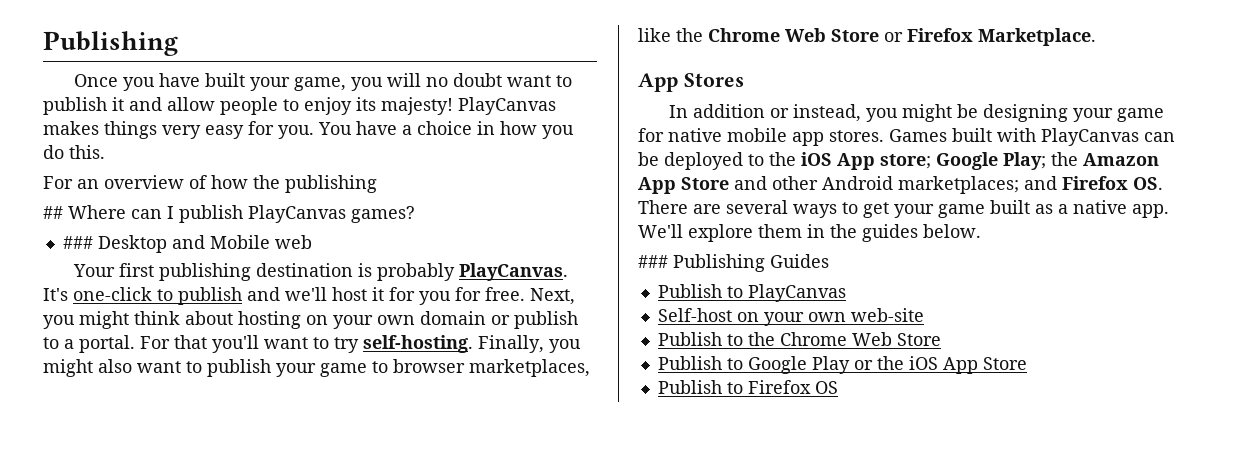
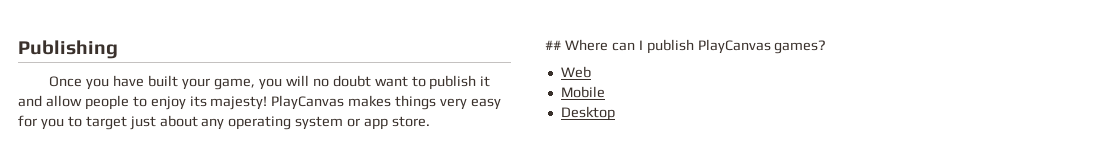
- PlayCanvas makes things very easy for you. You have a choice in how you do this.
- For an overview of how the publishing
+ PlayCanvas makes things very easy for you to target just about any operating system or app store.
- ### Desktop and Mobile web
- Your first publishing destination is probably PlayCanvas. It's one-click to publish and we'll host it for you for free. Next, you might think about hosting on your own domain or publish to a portal. For that you'll want to try self-hosting. Finally, you might also want to publish your game to browser marketplaces, like the Chrome Web Store or Firefox Marketplace.
- App Stores
- In addition or instead, you might be designing your game for native mobile app stores. Games built with PlayCanvas can be deployed to the iOS App store; Google Play; the Amazon App Store and other Android marketplaces; and Firefox OS. There are several ways to get your game built as a native app. We'll explore them in the guides below.
- ### Publishing Guides
- Publish to PlayCanvas
- Self-host on your own web-site
- Publish to the Chrome Web Store
- Publish to Google Play or the iOS App Store
- Publish to Firefox OS
+ Web
+ Mobile
+ Desktop

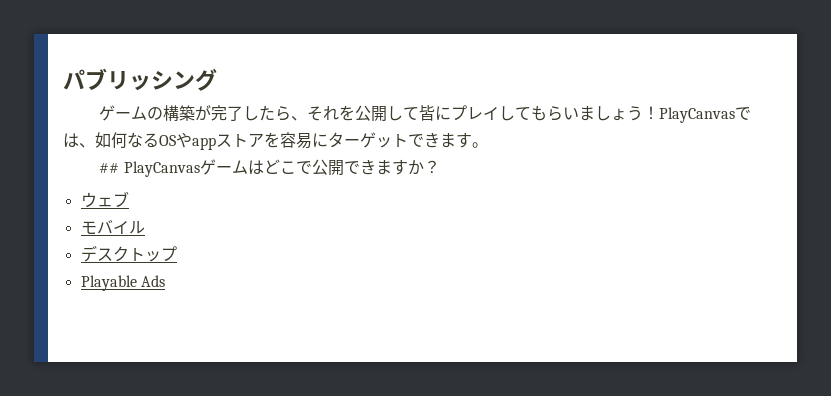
- Publishing
- Once you have built your game, you will no doubt want to publish it and allow people to enjoy its majesty! PlayCanvas makes things very easy for you to target just about any operating system or app store.
- ## Where can I publish PlayCanvas games?
- Web
- Mobile
- Desktop
+ パブリッシング
+ ゲームの構築が完了したら、それを公開して皆にプレイしてもらいましょう！PlayCanvasでは、如何なるOSやappストアを容易にターゲットできます。
+ ## PlayCanvasゲームはどこで公開できますか？
+ ウェブ
+ モバイル
+ デスクトップ
+ Playable Ads

